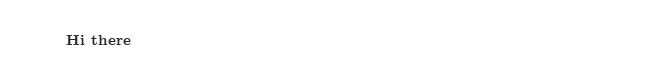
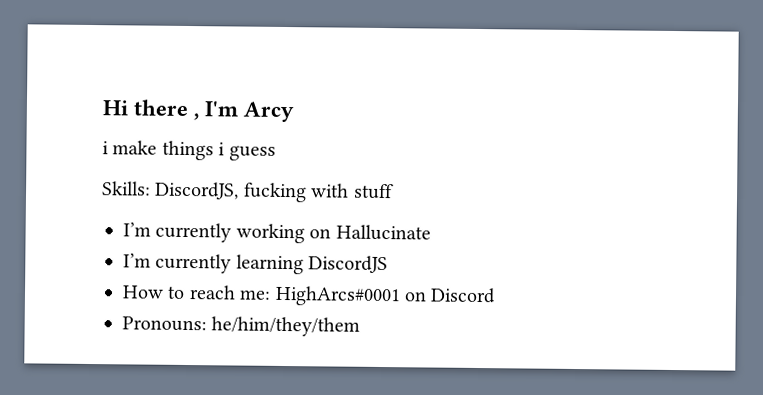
- Hi there
+ Hi there , I'm Arcy
+ i make things i guess
+ Skills: DiscordJS, fucking with stuff
+ I’m currently working on Hallucinate
+ I’m currently learning DiscordJS
+ How to reach me: HighArcs#0001 on Discord
+ Pronouns: he/him/they/them

